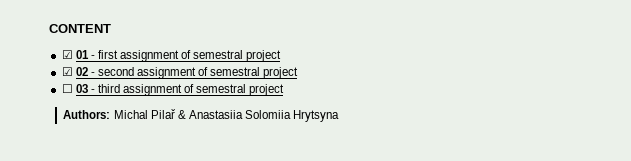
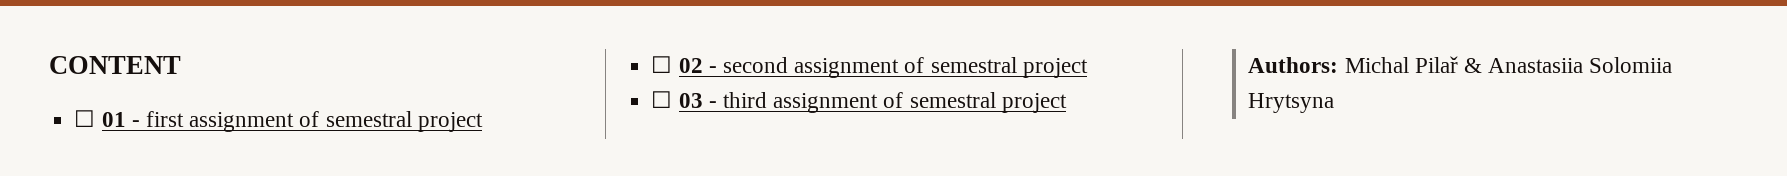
- ☑ 01 - first assignment of semestral project
+ ☐ 01 - first assignment of semestral project
- ☑ 02 - second assignment of semestral project
+ ☐ 02 - second assignment of semestral project

